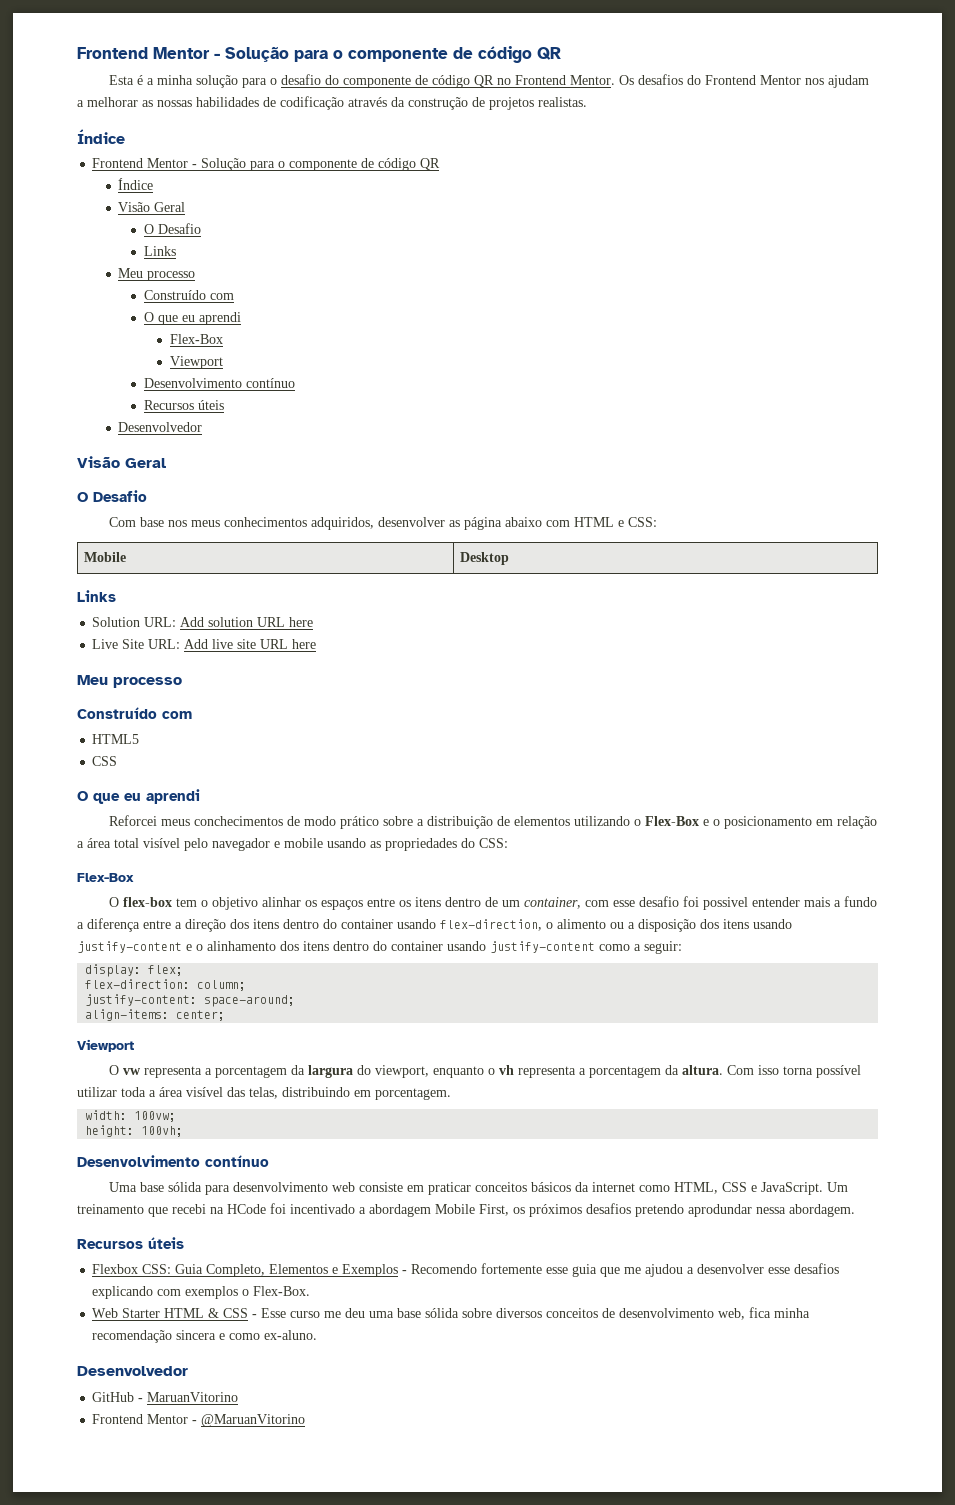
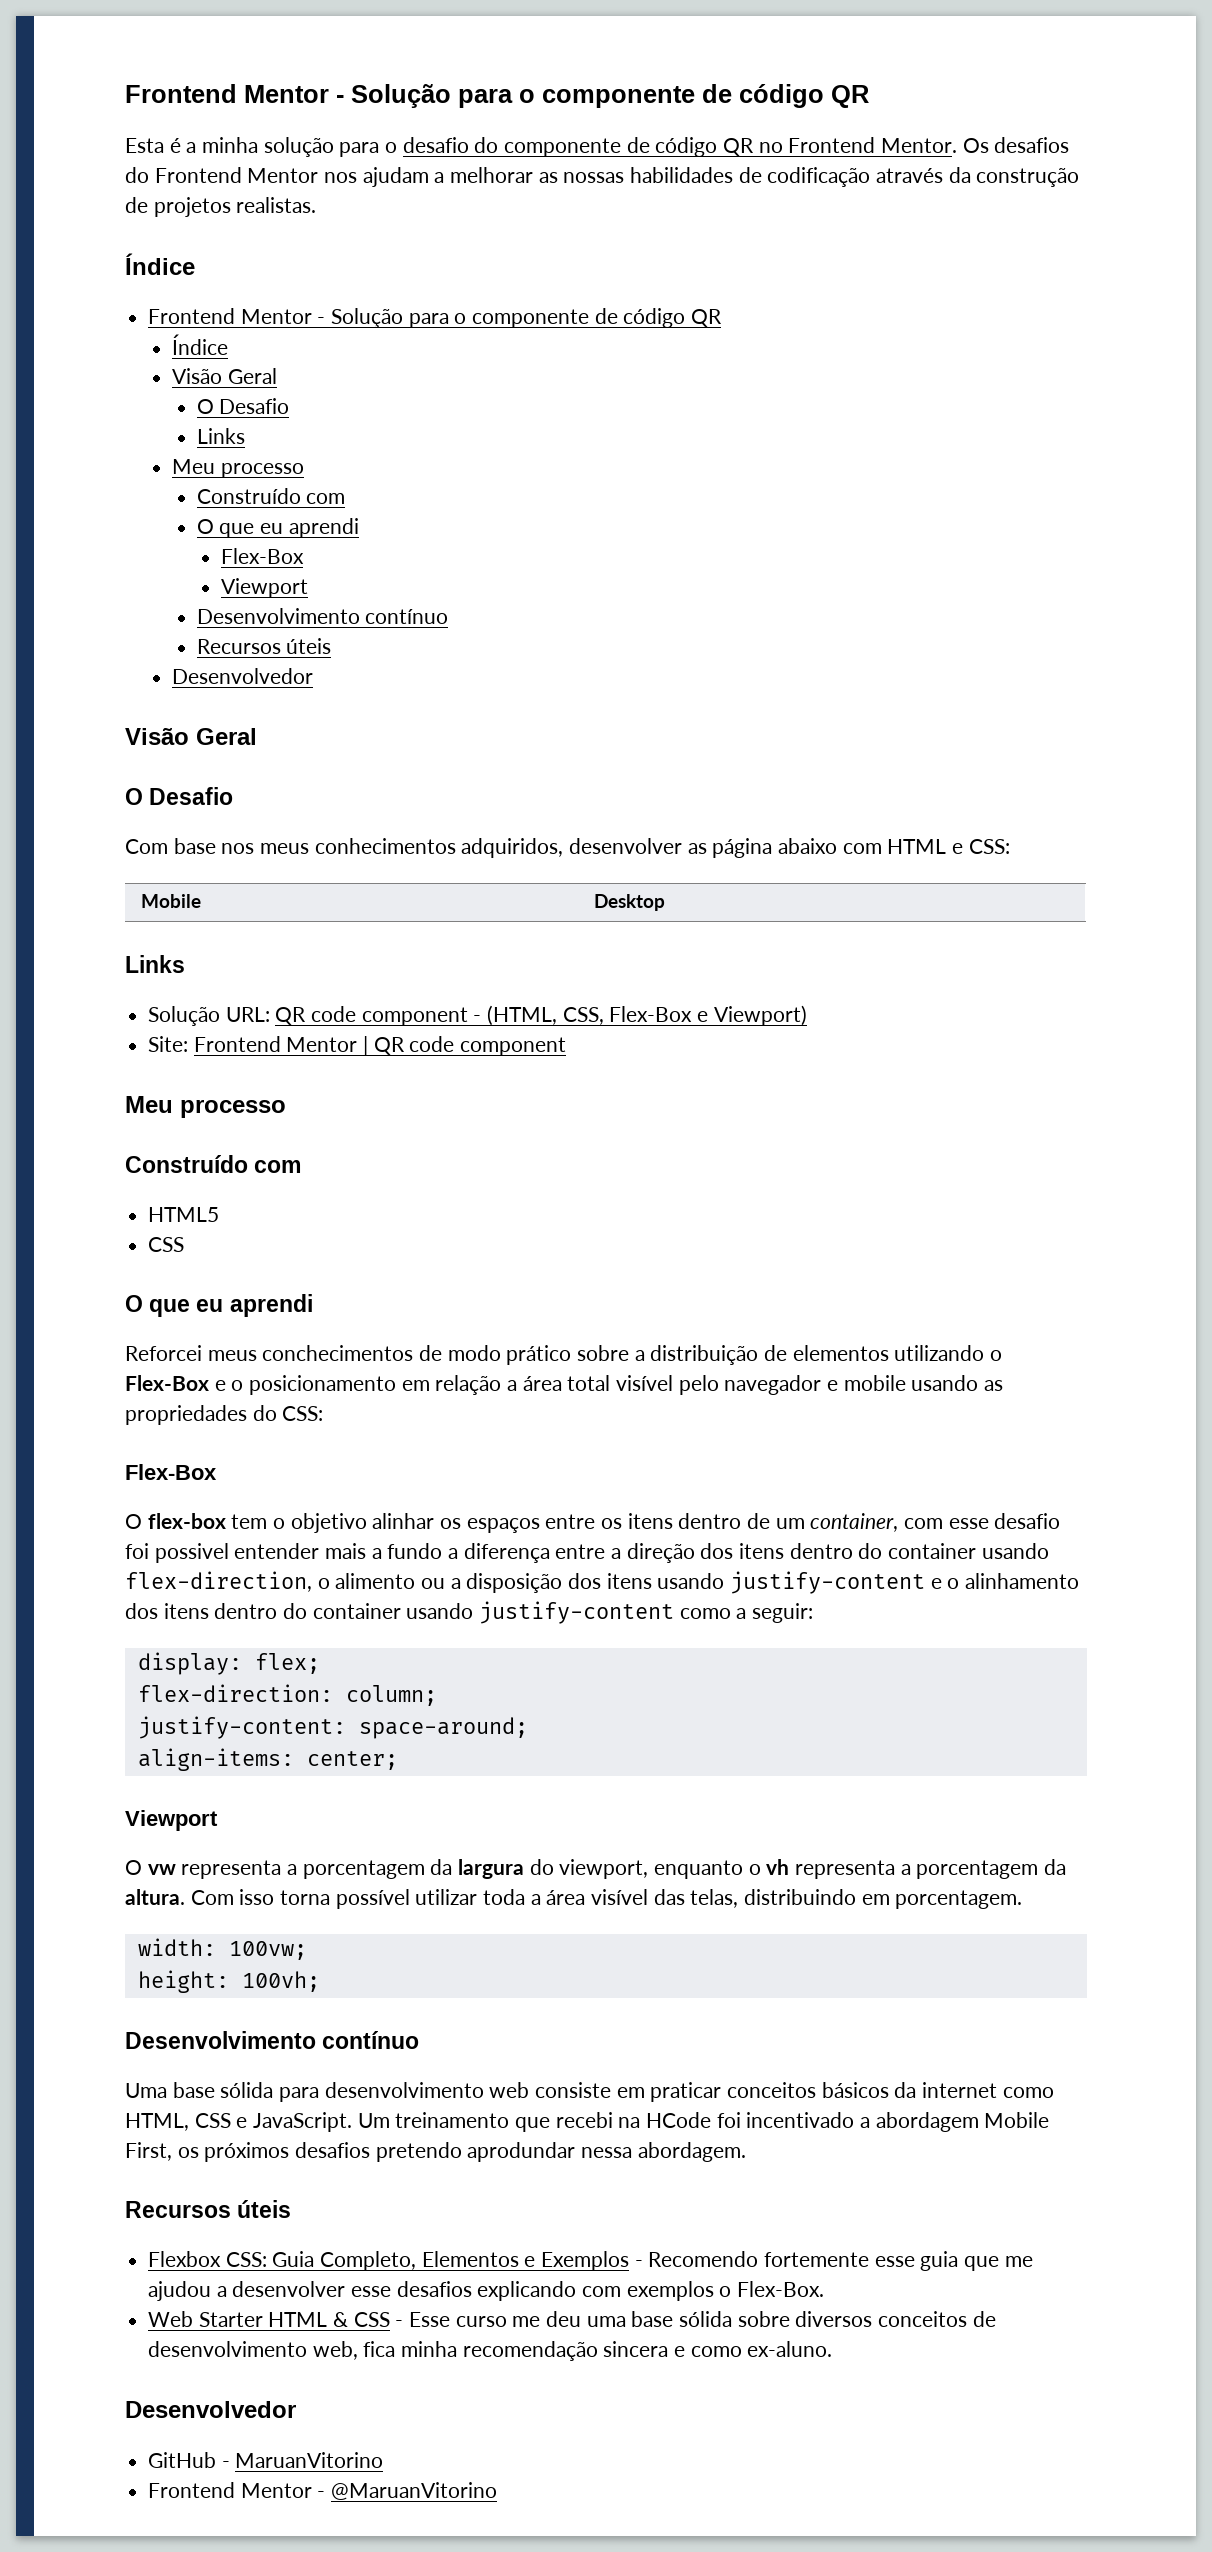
- Solution URL: Add solution URL here
- Live Site URL: Add live site URL here
+ Solução URL: QR code component - (HTML, CSS, Flex-Box e Viewport)
+ Site: Frontend Mentor | QR code component

